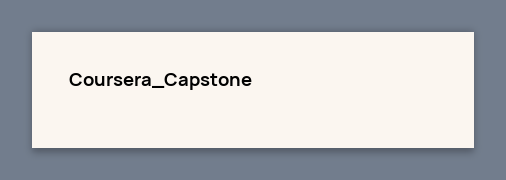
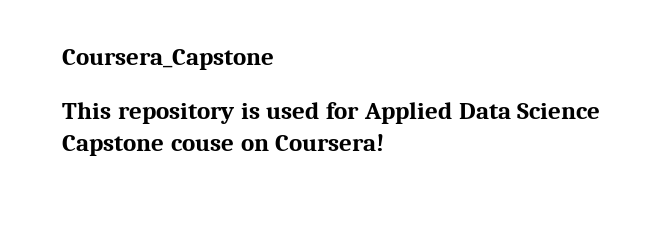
+ This repository is used for Applied Data Science Capstone couse on Coursera!

